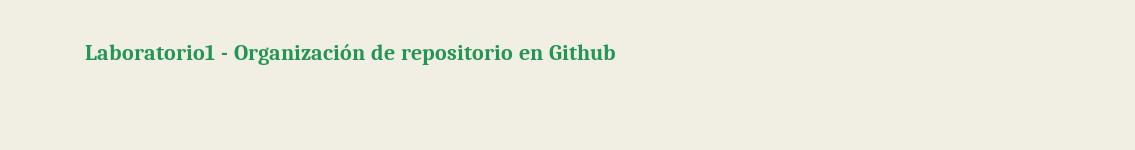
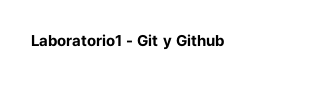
- Laboratorio1 - Organización de repositorio en Github
+ Laboratorio1 - Git y Github

